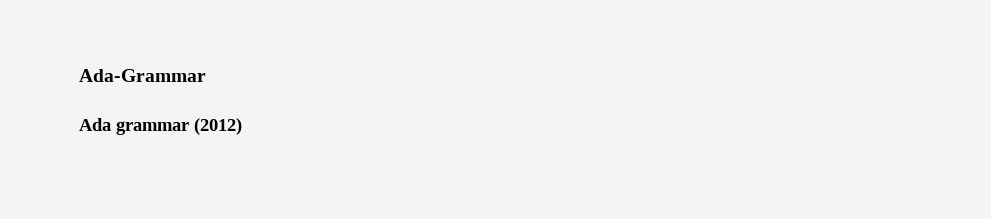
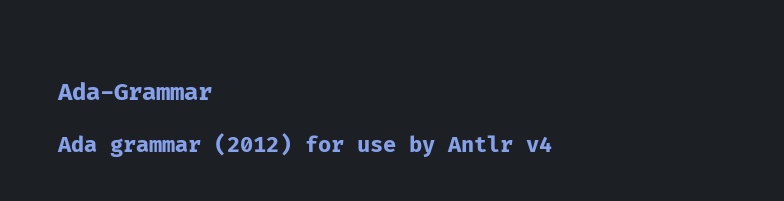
- Ada grammar (2012)
+ Ada grammar (2012) for use by Antlr v4

